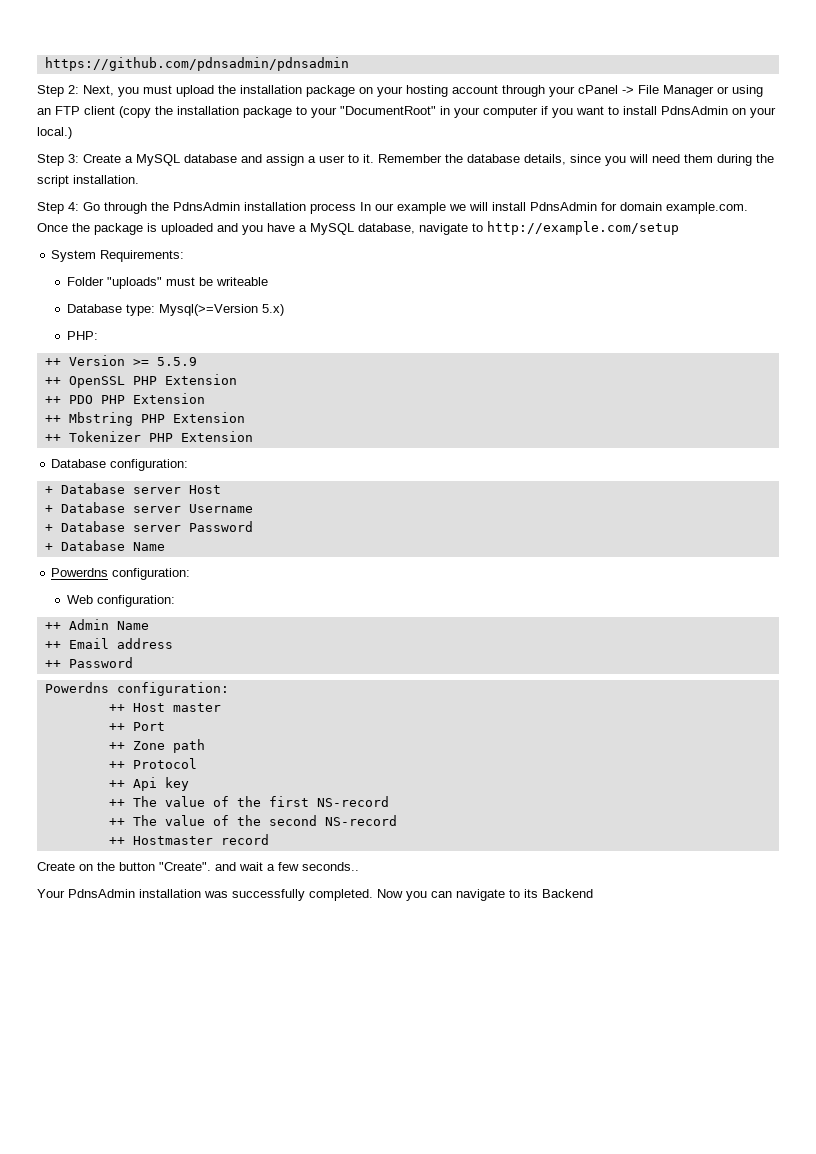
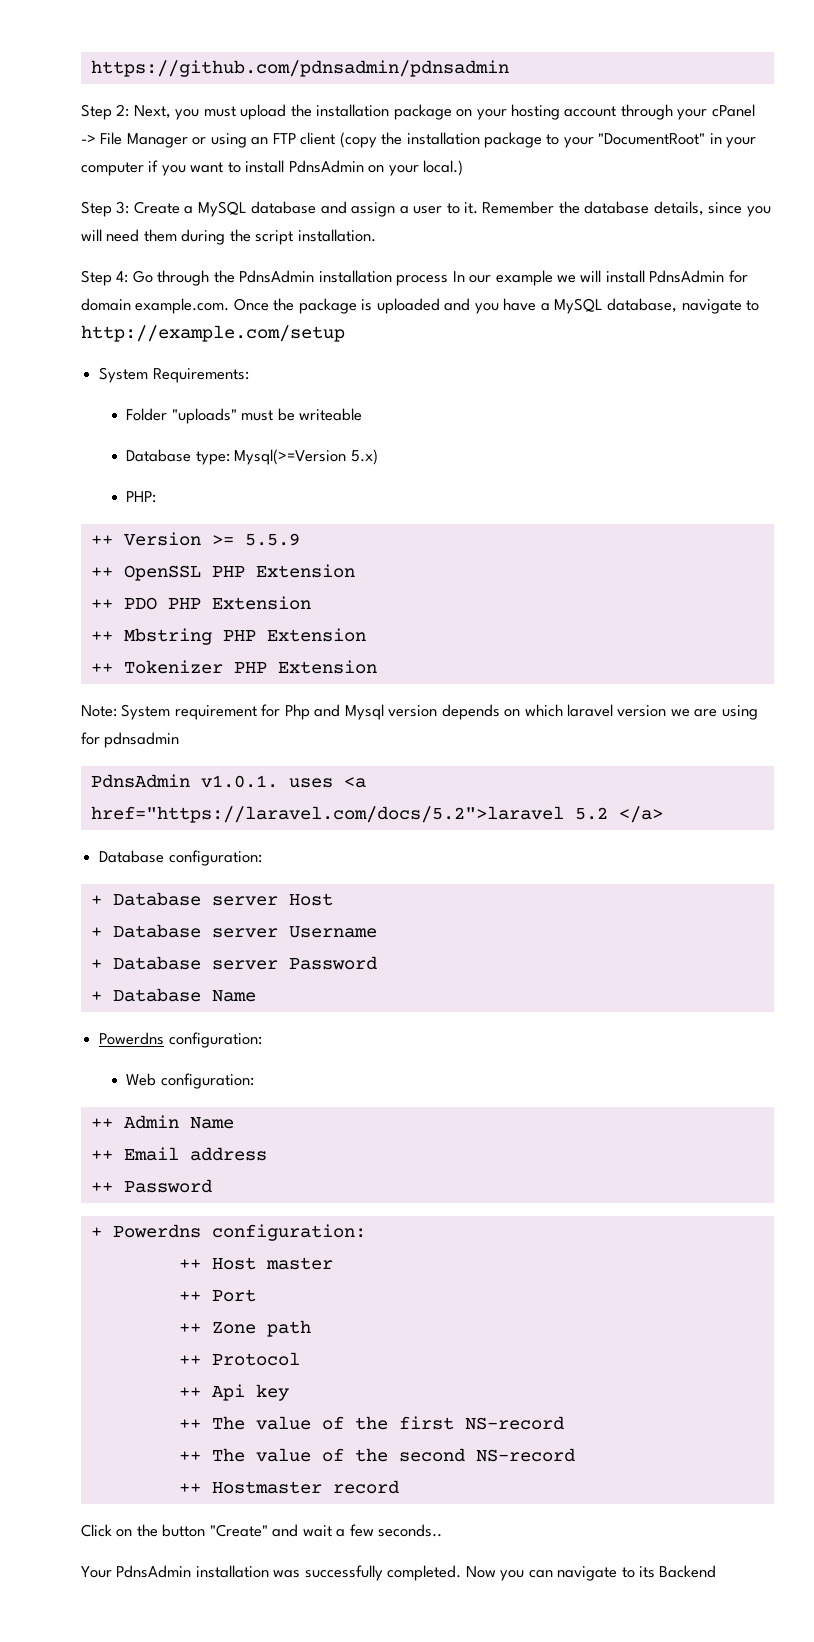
+ Note: System requirement for Php and Mysql version depends on which laravel version we are using for pdnsadmin
+ PdnsAdmin v1.0.1. uses <a href="https://laravel.com/docs/5.2">laravel 5.2 </a>
  ++ Password
- Powerdns configuration:
+ + Powerdns configuration:
- Create on the button "Create". and wait a few seconds..
+ Click on the button "Create" and wait a few seconds..

